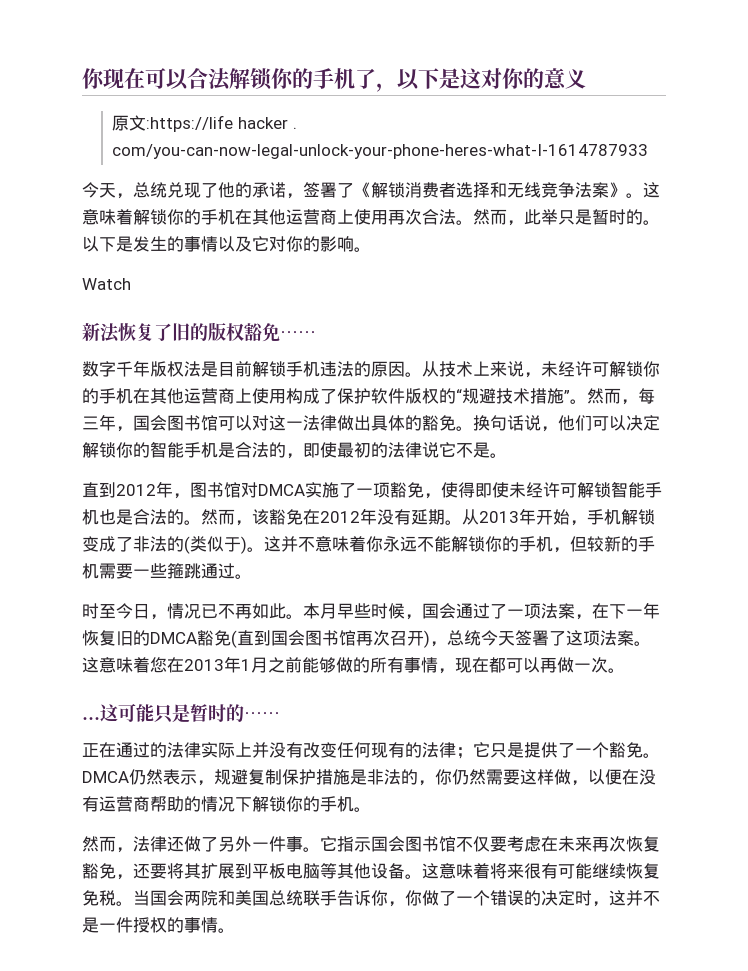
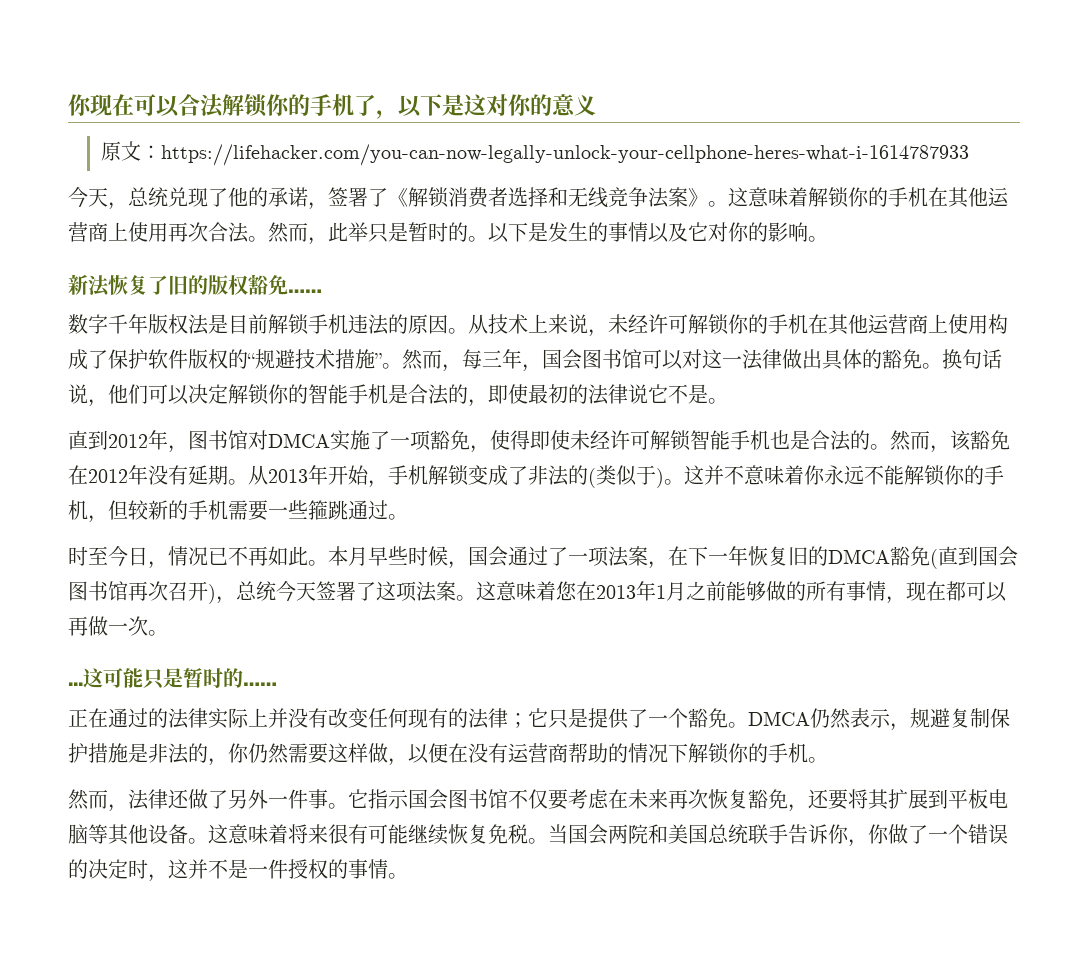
- 原文:https://life hacker . com/you-can-now-legal-unlock-your-phone-heres-what-I-1614787933
+ 原文：https://lifehacker.com/you-can-now-legally-unlock-your-cellphone-heres-what-i-1614787933
- Watch

